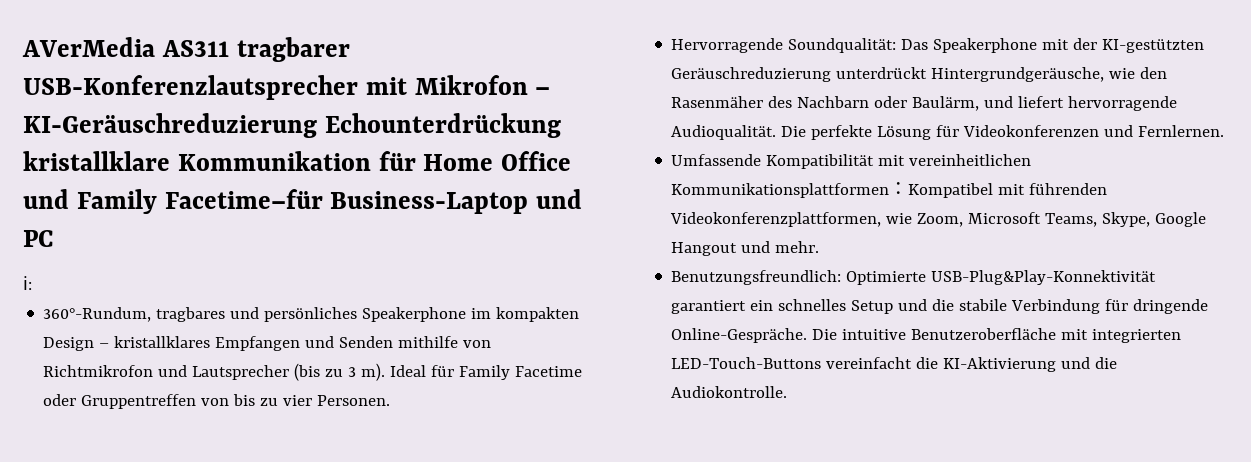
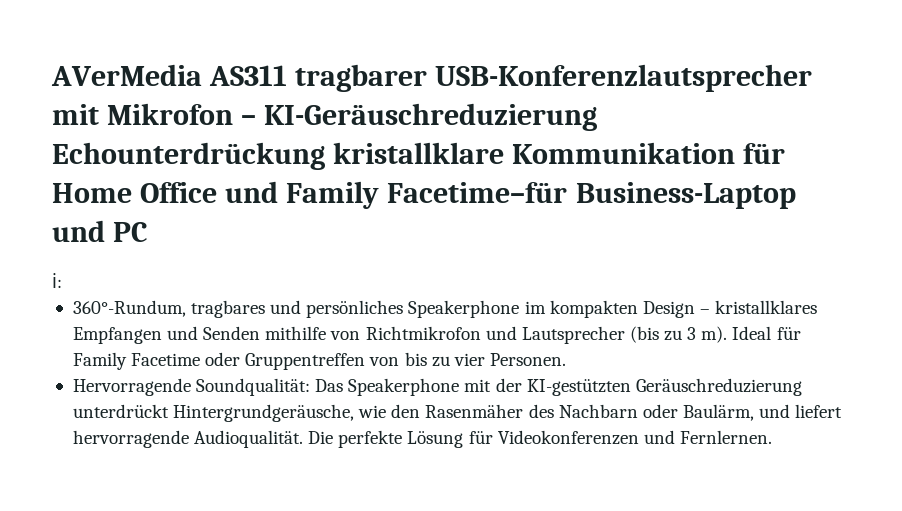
- Umfassende Kompatibilität mit vereinheitlichen Kommunikationsplattformen：Kompatibel mit führenden Videokonferenzplattformen, wie Zoom, Microsoft Teams, Skype, Google Hangout und mehr.
- Benutzungsfreundlich: Optimierte USB-Plug&Play-Konnektivität garantiert ein schnelles Setup und die stabile Verbindung für dringende Online-Gespräche. Die intuitive Benutzeroberfläche mit integrierten LED-Touch-Buttons vereinfacht die KI-Aktivierung und die Audiokontrolle.

